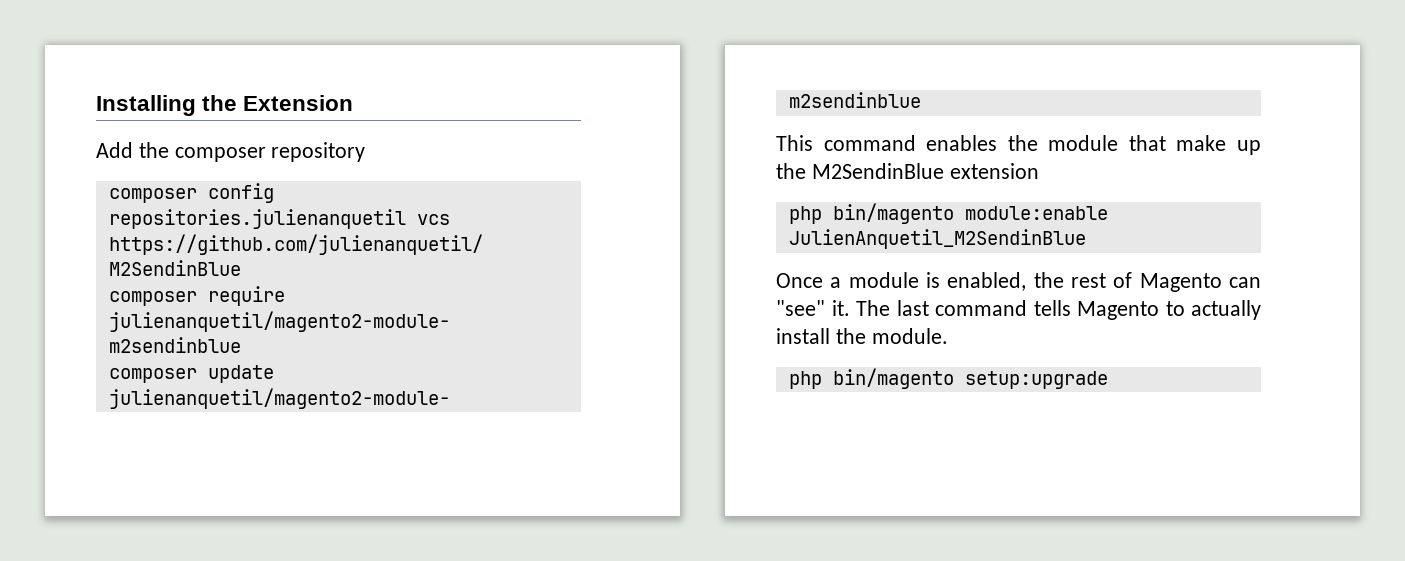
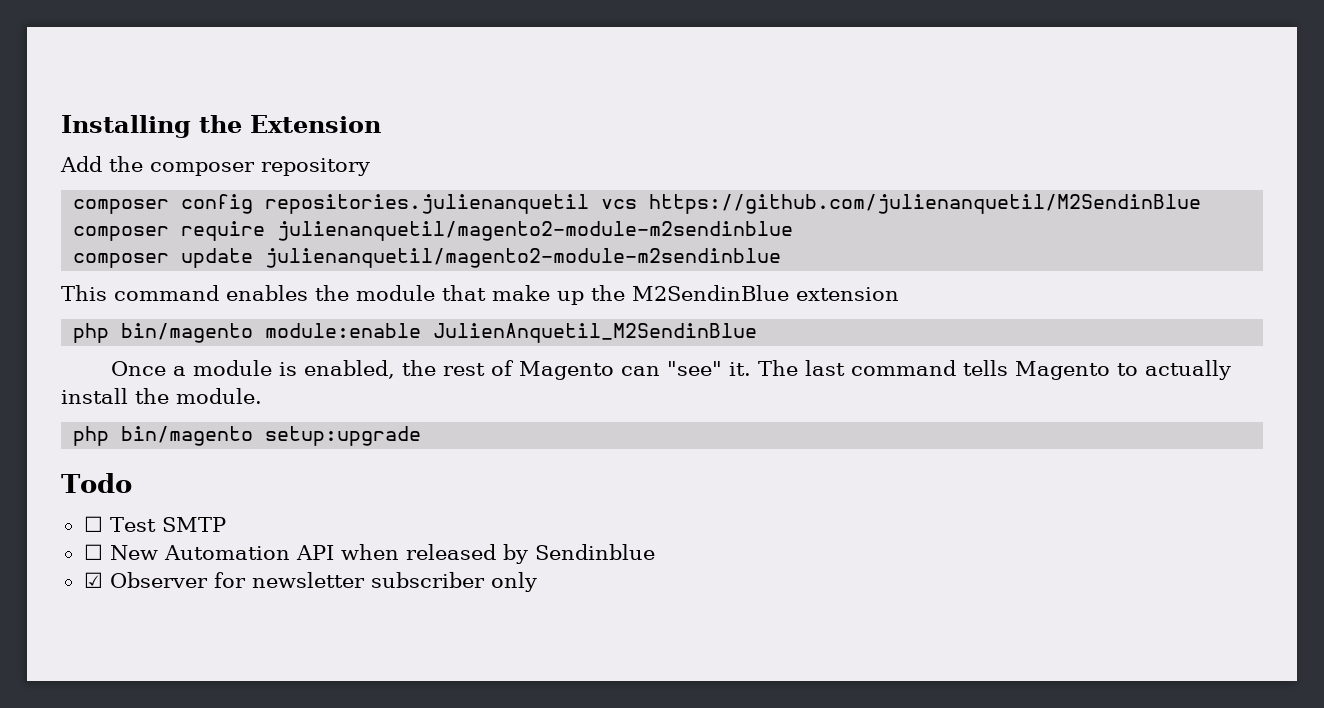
+ Todo
+ ☐ Test SMTP
+ ☐ New Automation API when released by Sendinblue
+ ☑ Observer for newsletter subscriber only

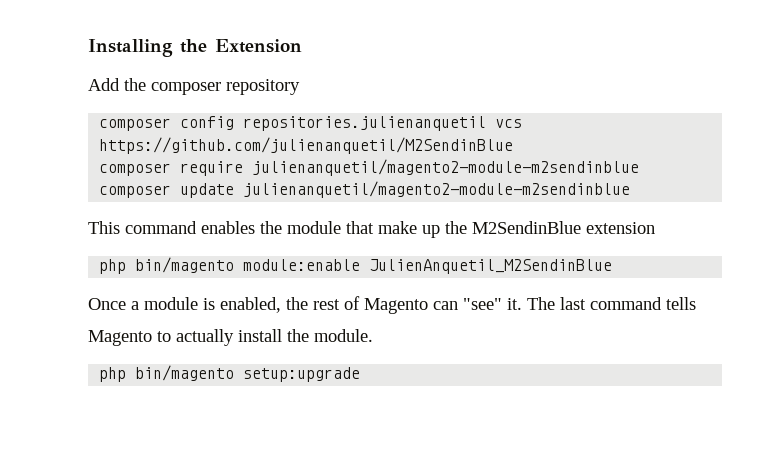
- Todo
- ☐ Test SMTP
- ☐ New Automation API when released by Sendinblue
- ☑ Observer for newsletter subscriber only

